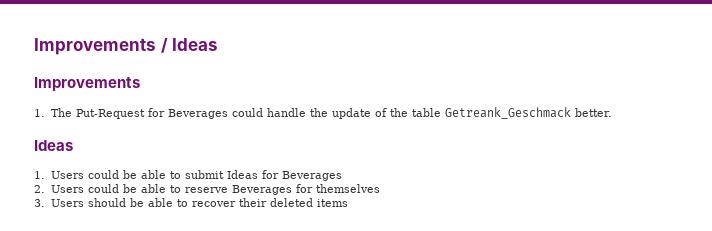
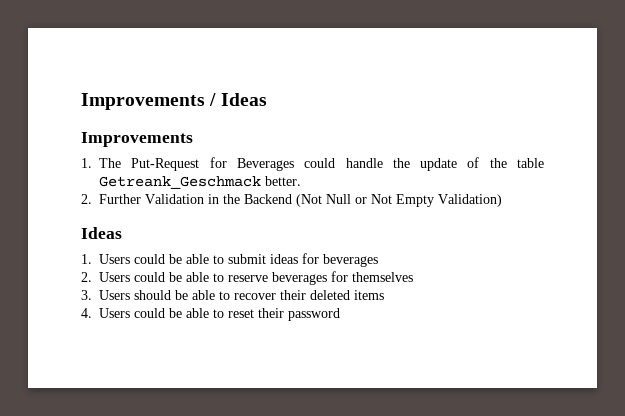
+ 2. Further Validation in the Backend (Not Null or Not Empty Validation)
- 1. Users could be able to submit Ideas for Beverages
+ 1. Users could be able to submit ideas for beverages
- 2. Users could be able to reserve Beverages for themselves
+ 2. Users could be able to reserve beverages for themselves
+ 4. Users could be able to reset their password

